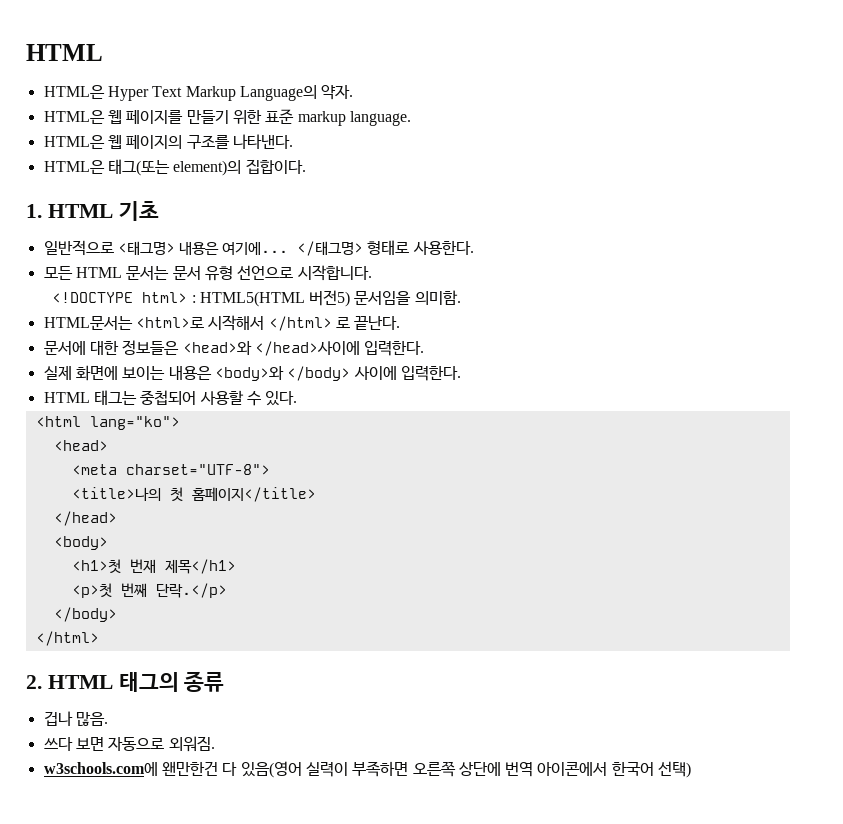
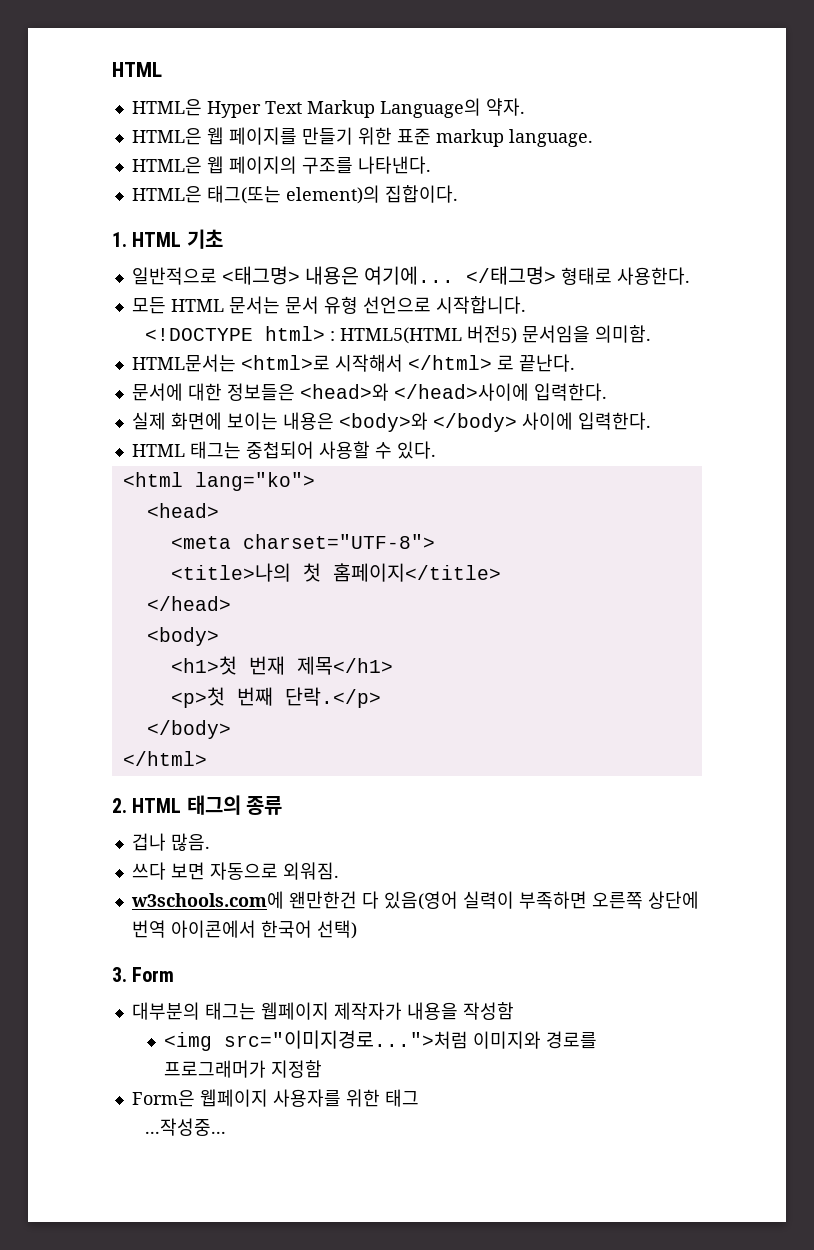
+ 3. Form
+ 대부분의 태그는 웹페이지 제작자가 내용을 작성함
+ <img src="이미지경로...">처럼 이미지와 경로를 프로그래머가 지정함
+ Form은 웹페이지 사용자를 위한 태그
+ ...작성중...

